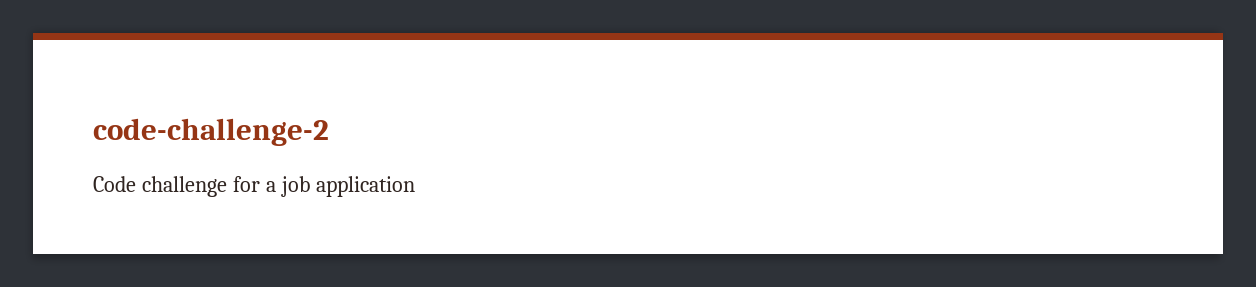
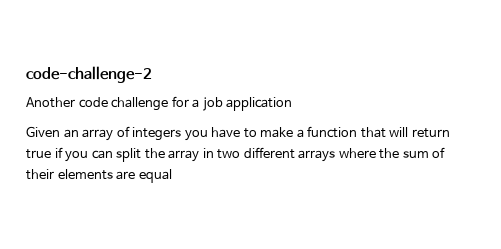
- Code challenge for a job application
+ Another code challenge for a job application
+ Given an array of integers you have to make a function that will return true if you can split the array in two different arrays where the sum of their elements are equal

